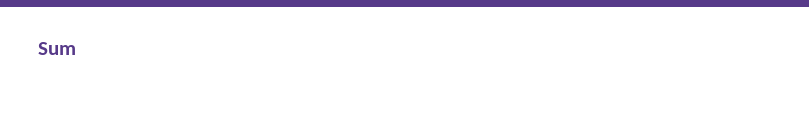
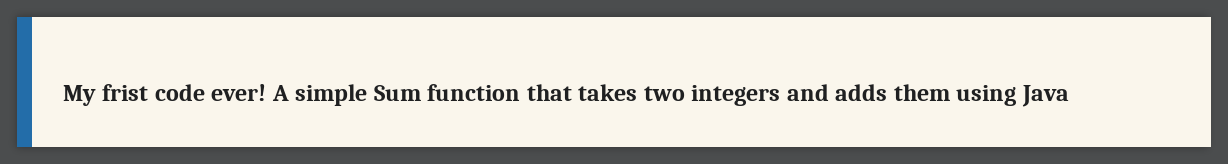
- Sum
+ My frist code ever! A simple Sum function that takes two integers and adds them using Java

